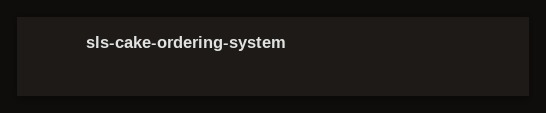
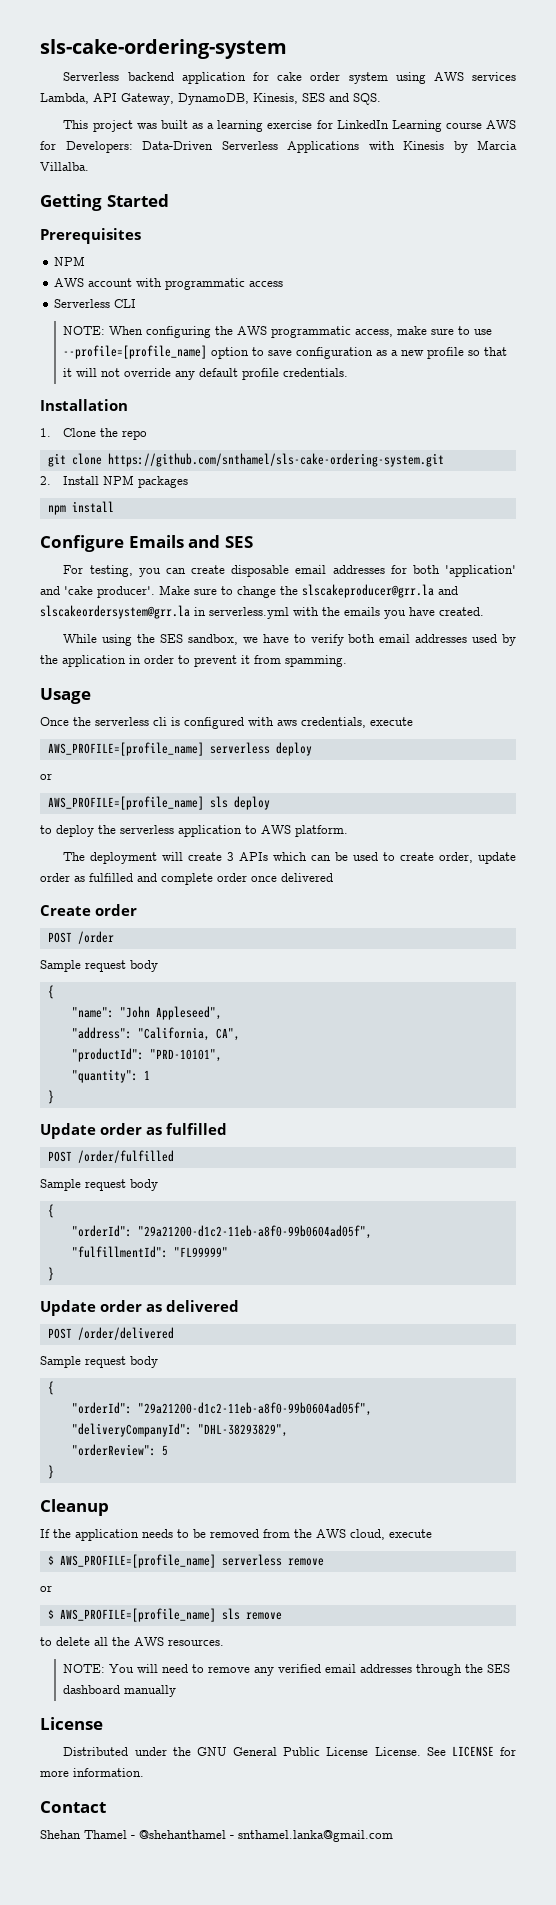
+ Serverless backend application for cake order system using AWS services Lambda, API Gateway, DynamoDB, Kinesis, SES and SQS.
+ This project was built as a learning exercise for LinkedIn Learning course AWS for Developers: Data-Driven Serverless Applications with Kinesis by Marcia Villalba.
+ Getting Started
+ Prerequisites
+ NPM
+ AWS account with programmatic access
+ Serverless CLI
+ NOTE: When configuring the AWS programmatic access, make sure to use --profile=[profile_name] option to save configuration as a new profile so that it will not override any default profile credentials.
+ Installation
+ 1. Clone the repo
+ git clone https://github.com/snthamel/sls-cake-ordering-system.git
+ 2. Install NPM packages
+ npm install
+ Configure Emails and SES
+ For testing, you can create disposable email addresses for both 'application' and 'cake producer'. Make sure to change the slscakeproducer@grr.la and slscakeordersystem@grr.la in serverless.yml with the emails you have created.
+ While using the SES sandbox, we have to verify both email addresses used by the application in order to prevent it from spamming.
+ Usage
+ Once the serverless cli is configured with aws credentials, execute
+ AWS_PROFILE=[profile_name] serverless deploy
+ or
+ AWS_PROFILE=[profile_name] sls deploy
+ to deploy the serverless application to AWS platform.
+ The deployment will create 3 APIs which can be used to create order, update order as fulfilled and complete order once delivered
+ Create order
+ POST /order
+ Sample request body
+ {
+ "name": "John Appleseed",
+ "address": "California, CA",
+ "productId": "PRD-10101",
+ "quantity": 1
+ }
+ Update order as fulfilled
+ POST /order/fulfilled
+ Sample request body
+ {
+ "orderId": "29a21200-d1c2-11eb-a8f0-99b0604ad05f",
+ "fulfillmentId": "FL99999"
+ }
+ Update order as delivered
+ POST /order/delivered
+ Sample request body
+ {
+ "orderId": "29a21200-d1c2-11eb-a8f0-99b0604ad05f",
+ "deliveryCompanyId": "DHL-38293829",
+ "orderReview": 5
+ }
+ Cleanup
+ If the application needs to be removed from the AWS cloud, execute
+ $ AWS_PROFILE=[profile_name] serverless remove
+ or
+ $ AWS_PROFILE=[profile_name] sls remove
+ to delete all the AWS resources.
+ NOTE: You will need to remove any verified email addresses through the SES dashboard manually
+ License
+ Distributed under the GNU General Public License License. See LICENSE for more information.
+ Contact
+ Shehan Thamel - @shehanthamel - snthamel.lanka@gmail.com

